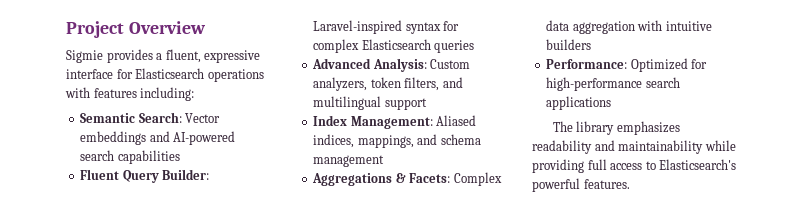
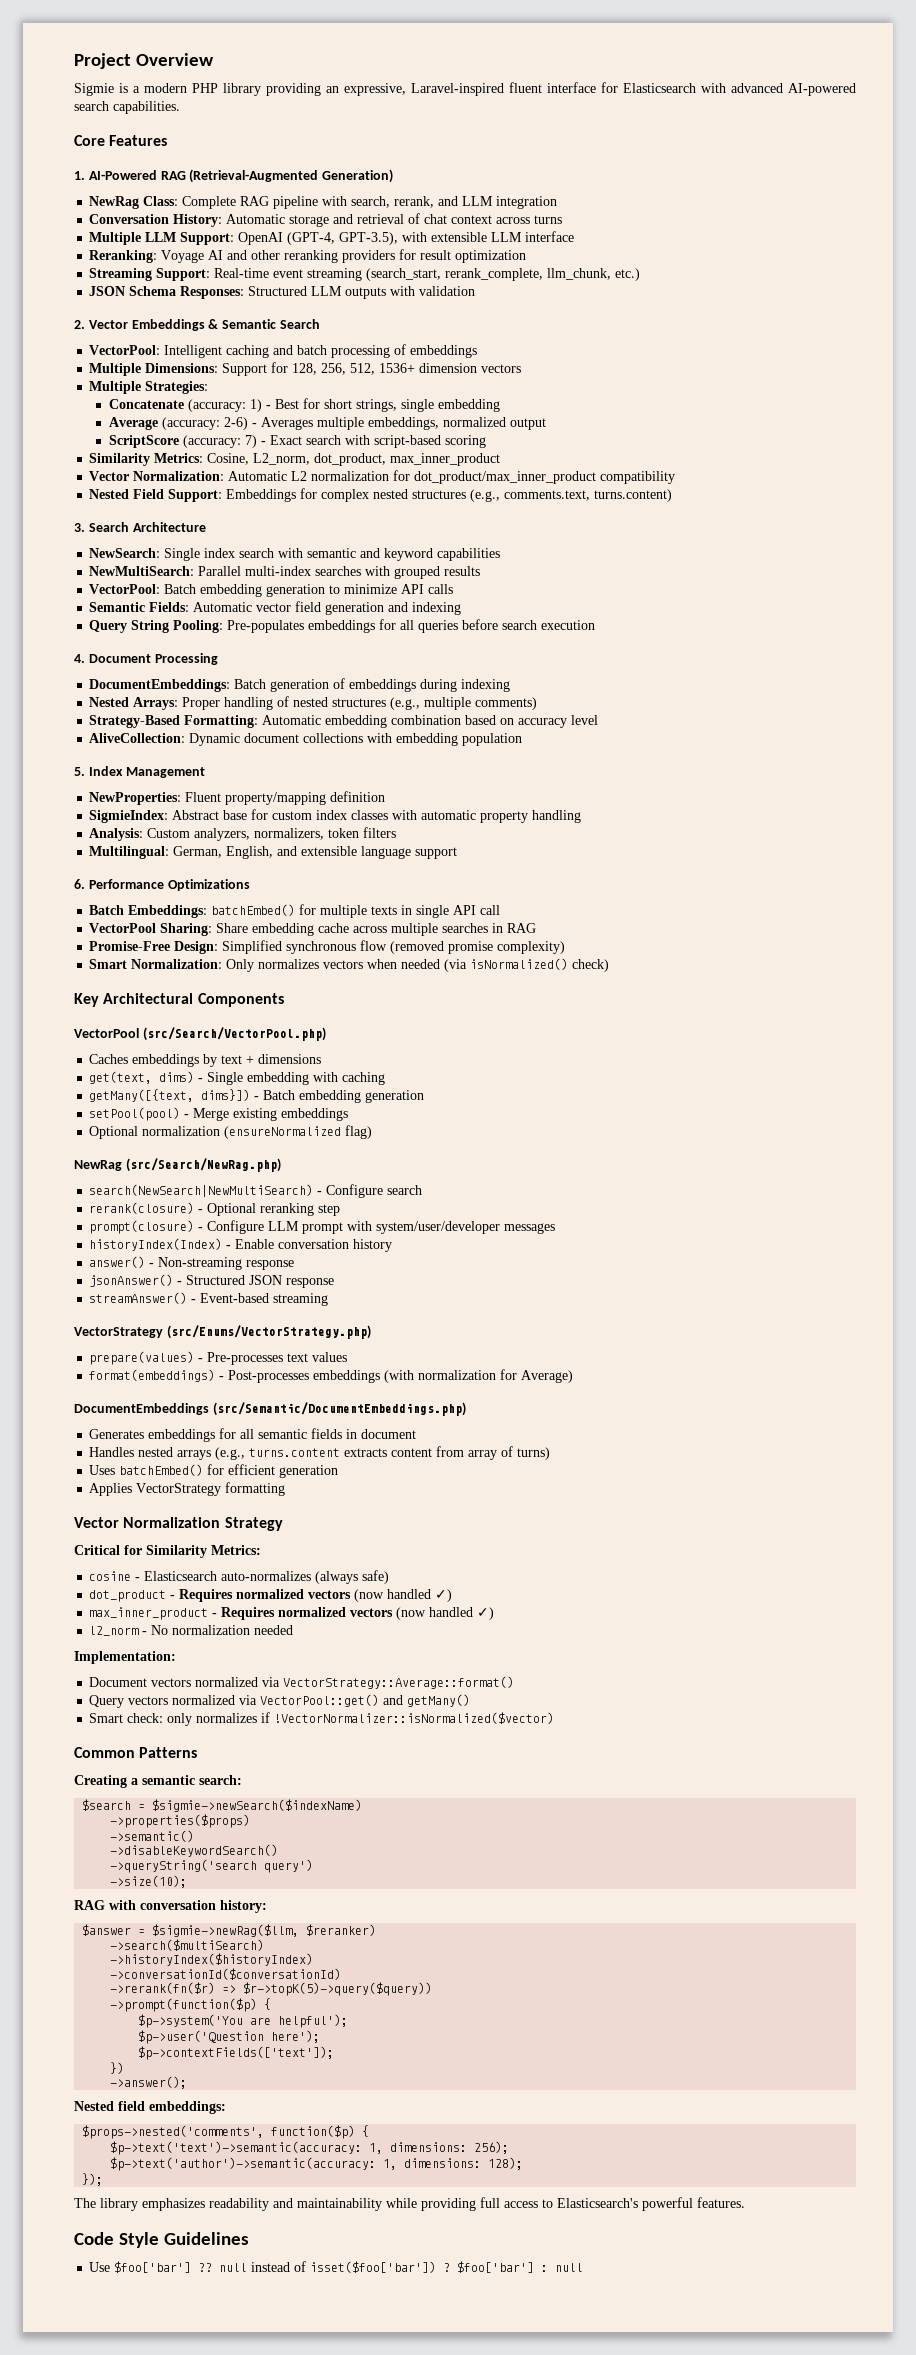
- Sigmie provides a fluent, expressive interface for Elasticsearch operations with features including:
- Semantic Search: Vector embeddings and AI-powered search capabilities
- Fluent Query Builder: Laravel-inspired syntax for complex Elasticsearch queries
- Advanced Analysis: Custom analyzers, token filters, and multilingual support
- Index Management: Aliased indices, mappings, and schema management
- Aggregations & Facets: Complex data aggregation with intuitive builders
- Performance: Optimized for high-performance search applications
+ Sigmie is a modern PHP library providing an expressive, Laravel-inspired fluent interface for Elasticsearch with advanced AI-powered search capabilities.
+ Core Features
+ 1. AI-Powered RAG (Retrieval-Augmented Generation)
+ NewRag Class: Complete RAG pipeline with search, rerank, and LLM integration
+ Conversation History: Automatic storage and retrieval of chat context across turns
+ Multiple LLM Support: OpenAI (GPT-4, GPT-3.5), with extensible LLM interface
+ Reranking: Voyage AI and other reranking providers for result optimization
+ Streaming Support: Real-time event streaming (search_start, rerank_complete, llm_chunk, etc.)
+ JSON Schema Responses: Structured LLM outputs with validation
+ 2. Vector Embeddings & Semantic Search
+ VectorPool: Intelligent caching and batch processing of embeddings
+ Multiple Dimensions: Support for 128, 256, 512, 1536+ dimension vectors
+ Multiple Strategies:
+ Concatenate (accuracy: 1) - Best for short strings, single embedding
+ Average (accuracy: 2-6) - Averages multiple embeddings, normalized output
+ ScriptScore (accuracy: 7) - Exact search with script-based scoring
+ Similarity Metrics: Cosine, L2_norm, dot_product, max_inner_product
+ Vector Normalization: Automatic L2 normalization for dot_product/max_inner_product compatibility
+ Nested Field Support: Embeddings for complex nested structures (e.g., comments.text, turns.content)
+ 3. Search Architecture
+ NewSearch: Single index search with semantic and keyword capabilities
+ NewMultiSearch: Parallel multi-index searches with grouped results
+ VectorPool: Batch embedding generation to minimize API calls
+ Semantic Fields: Automatic vector field generation and indexing
+ Query String Pooling: Pre-populates embeddings for all queries before search execution
+ 4. Document Processing
+ DocumentEmbeddings: Batch generation of embeddings during indexing
+ Nested Arrays: Proper handling of nested structures (e.g., multiple comments)
+ Strategy-Based Formatting: Automatic embedding combination based on accuracy level
+ AliveCollection: Dynamic document collections with embedding population
+ 5. Index Management
+ NewProperties: Fluent property/mapping definition
+ SigmieIndex: Abstract base for custom index classes with automatic property handling
+ Analysis: Custom analyzers, normalizers, token filters
+ Multilingual: German, English, and extensible language support
+ 6. Performance Optimizations
+ Batch Embeddings: batchEmbed() for multiple texts in single API call
+ VectorPool Sharing: Share embedding cache across multiple searches in RAG
+ Promise-Free Design: Simplified synchronous flow (removed promise complexity)
+ Smart Normalization: Only normalizes vectors when needed (via isNormalized() check)
+ Key Architectural Components
+ VectorPool (src/Search/VectorPool.php)
+ Caches embeddings by text + dimensions
+ get(text, dims) - Single embedding with caching
+ getMany([{text, dims}]) - Batch embedding generation
+ setPool(pool) - Merge existing embeddings
+ Optional normalization (ensureNormalized flag)
+ NewRag (src/Search/NewRag.php)
+ search(NewSearch|NewMultiSearch) - Configure search
+ rerank(closure) - Optional reranking step
+ prompt(closure) - Configure LLM prompt with system/user/developer messages
+ historyIndex(Index) - Enable conversation history
+ answer() - Non-streaming response
+ jsonAnswer() - Structured JSON response
+ streamAnswer() - Event-based streaming
+ VectorStrategy (src/Enums/VectorStrategy.php)
+ prepare(values) - Pre-processes text values
+ format(embeddings) - Post-processes embeddings (with normalization for Average)
+ DocumentEmbeddings (src/Semantic/DocumentEmbeddings.php)
+ Generates embeddings for all semantic fields in document
+ Handles nested arrays (e.g., turns.content extracts content from array of turns)
+ Uses batchEmbed() for efficient generation
+ Applies VectorStrategy formatting
+ Vector Normalization Strategy
+ Critical for Similarity Metrics:
+ cosine - Elasticsearch auto-normalizes (always safe)
+ dot_product - Requires normalized vectors (now handled ✓)
+ max_inner_product - Requires normalized vectors (now handled ✓)
+ l2_norm - No normalization needed
+ Implementation:
+ Document vectors normalized via VectorStrategy::Average::format()
+ Query vectors normalized via VectorPool::get() and getMany()
+ Smart check: only normalizes if !VectorNormalizer::isNormalized($vector)
+ Common Patterns
+ Creating a semantic search:
+ $search = $sigmie->newSearch($indexName)
+ ->properties($props)
+ ->semantic()
+ ->disableKeywordSearch()
+ ->queryString('search query')
+ ->size(10);
+ RAG with conversation history:
+ $answer = $sigmie->newRag($llm, $reranker)
+ ->search($multiSearch)
+ ->historyIndex($historyIndex)
+ ->conversationId($conversationId)
+ ->rerank(fn($r) => $r->topK(5)->query($query))
+ ->prompt(function($p) {
+ $p->system('You are helpful');
+ $p->user('Question here');
+ $p->contextFields(['text']);
+ })
+ ->answer();
+ Nested field embeddings:
+ $props->nested('comments', function($p) {
+ $p->text('text')->semantic(accuracy: 1, dimensions: 256);
+ $p->text('author')->semantic(accuracy: 1, dimensions: 128);
+ });
+ Code Style Guidelines
+ Use $foo['bar'] ?? null instead of isset($foo['bar']) ? $foo['bar'] : null

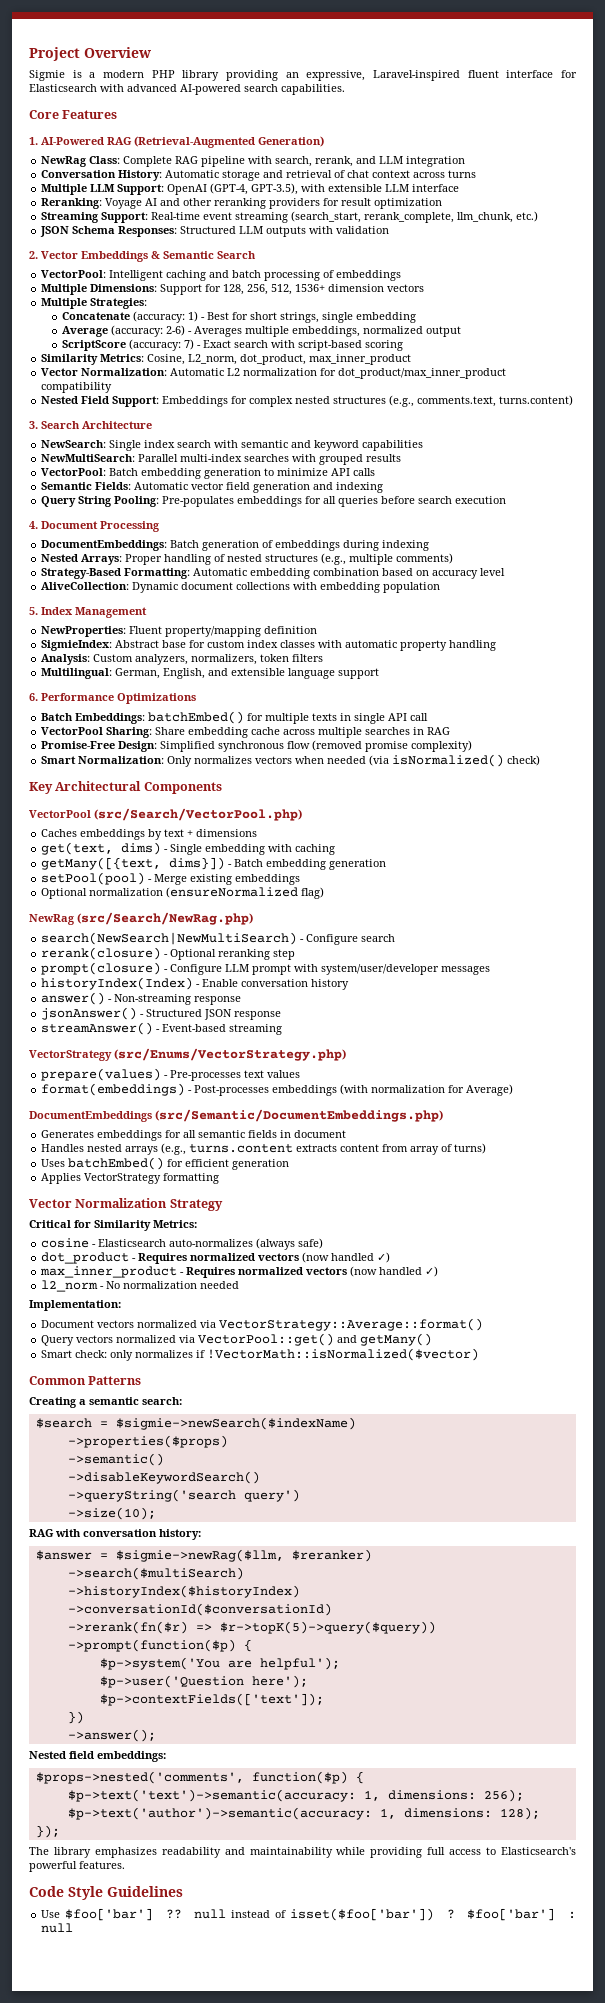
- Smart check: only normalizes if !VectorNormalizer::isNormalized($vector)
+ Smart check: only normalizes if !VectorMath::isNormalized($vector)

